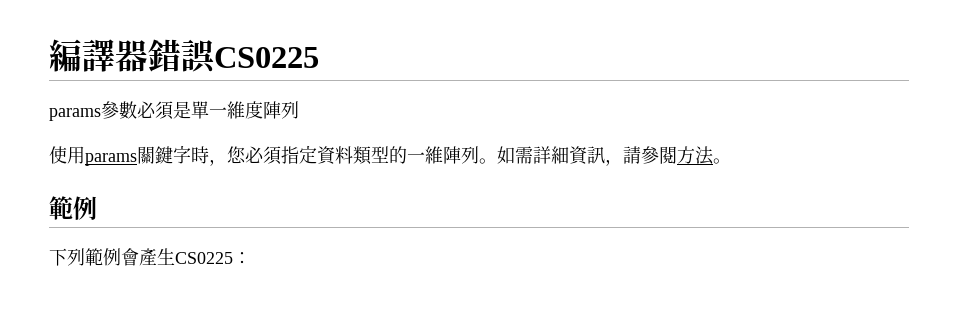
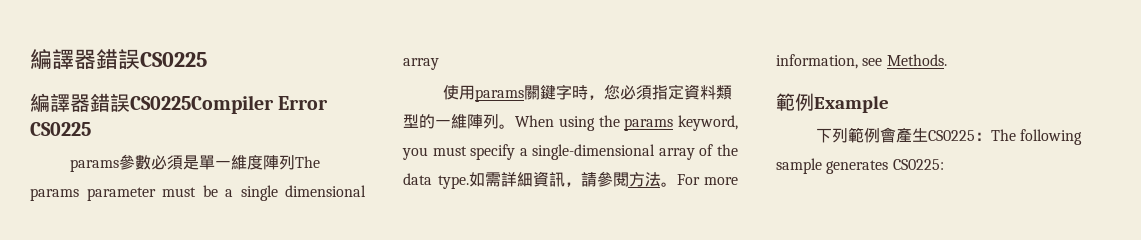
+ 編譯器錯誤CS0225Compiler Error CS0225
- params參數必須是單一維度陣列
+ params參數必須是單一維度陣列The params parameter must be a single dimensional array
+ When using the params keyword, you must specify a single-dimensional array of the data type.
- 如需詳細資訊，請參閱方法。
- 範例
+ 如需詳細資訊，請參閱方法。For more information, see Methods.
+ 範例Example
- 下列範例會產生CS0225：
+ 下列範例會產生CS0225：The following sample generates CS0225:

